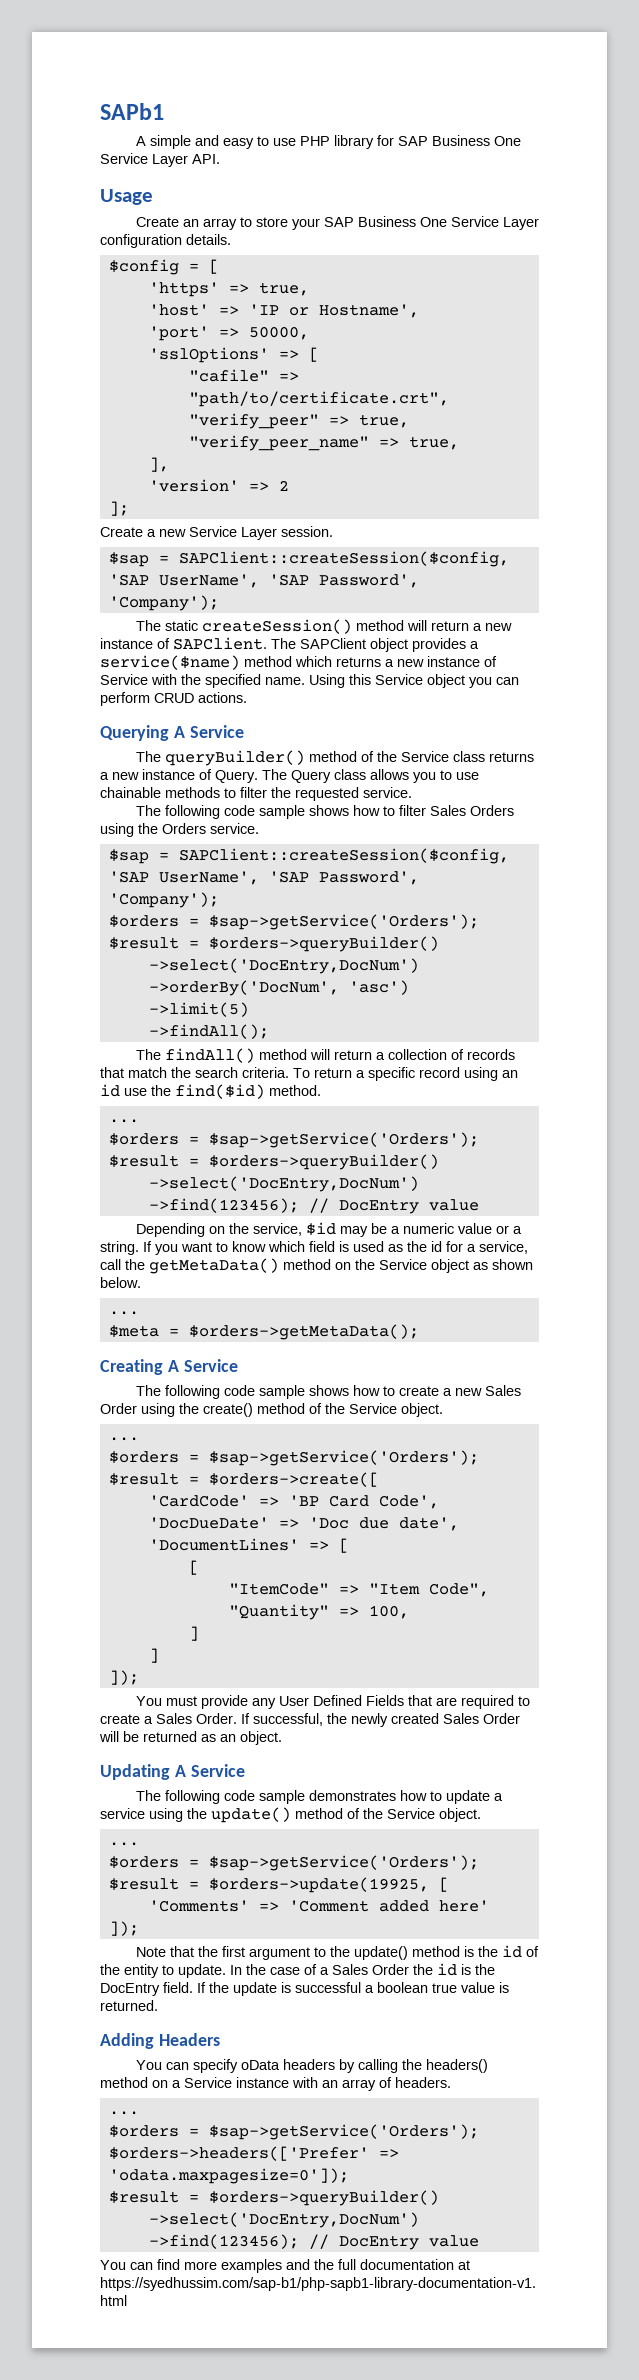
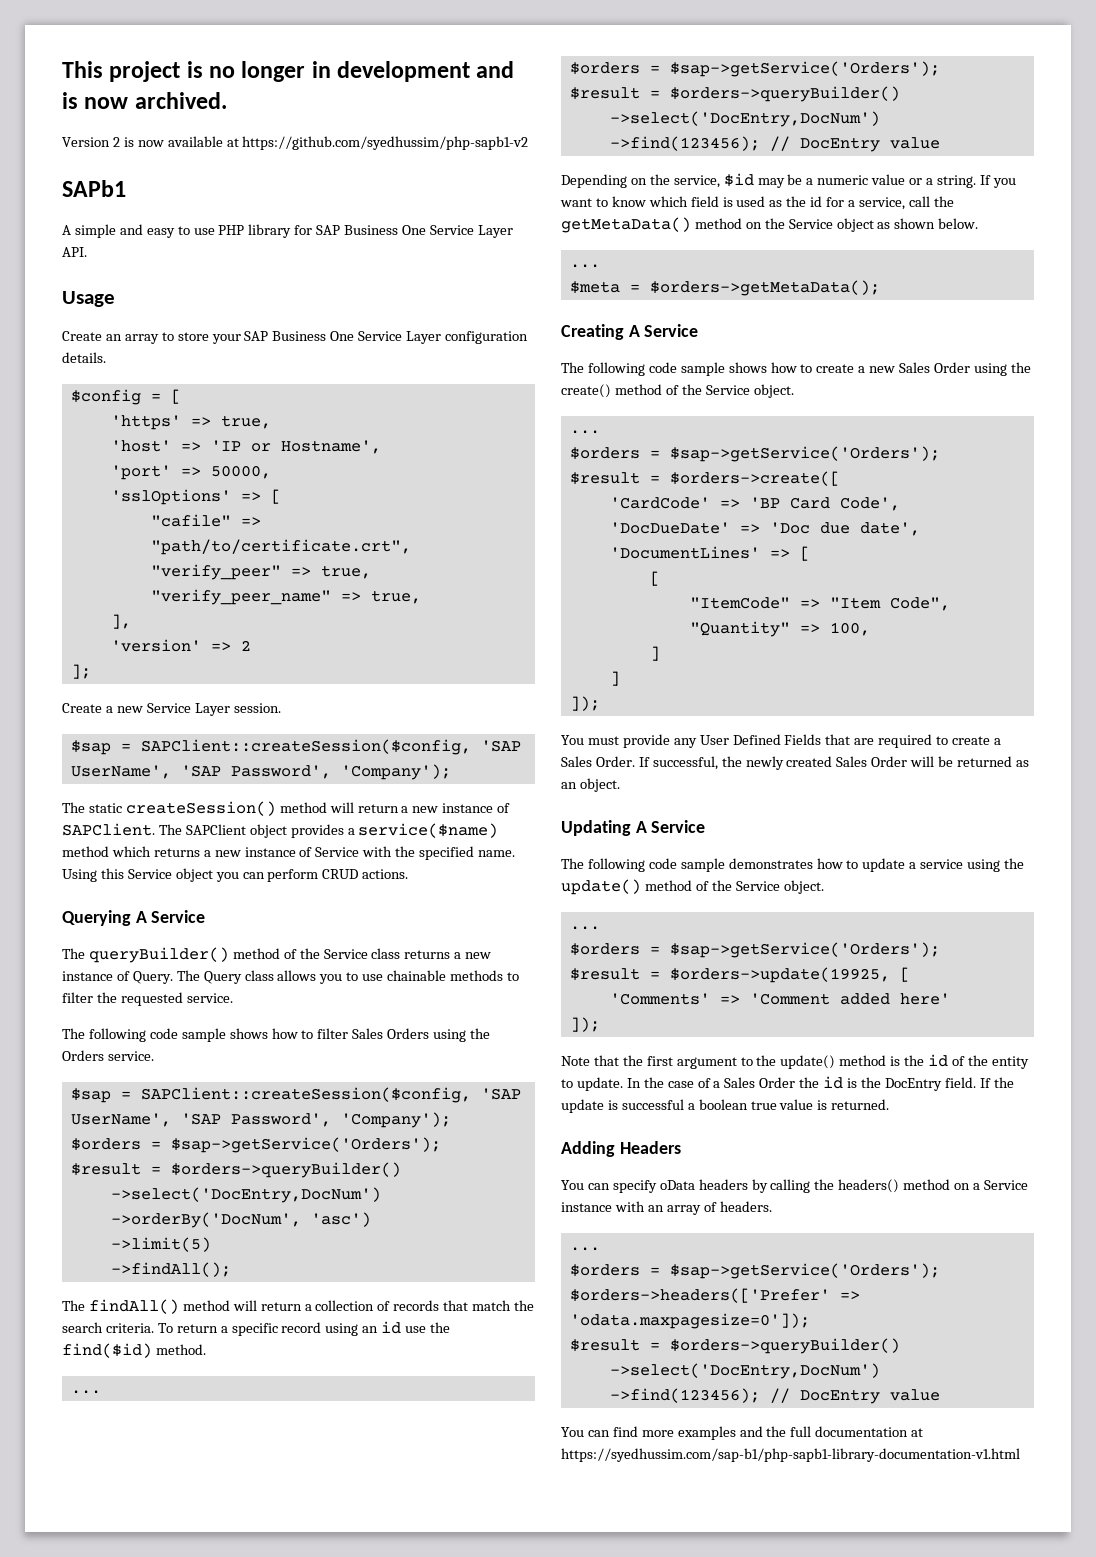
+ This project is no longer in development and is now archived.
+ Version 2 is now available at https://github.com/syedhussim/php-sapb1-v2

